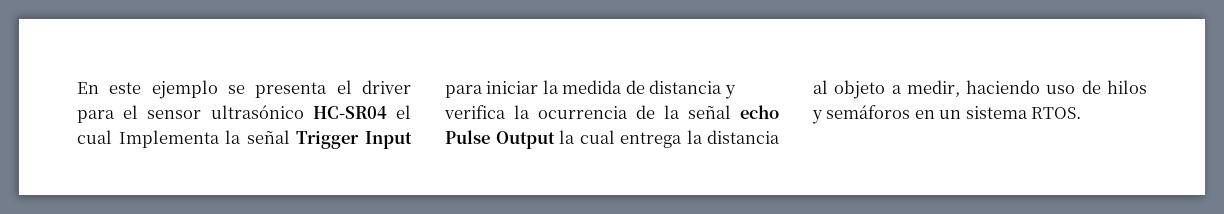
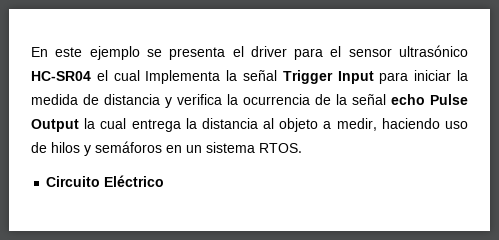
+ Circuito Eléctrico

